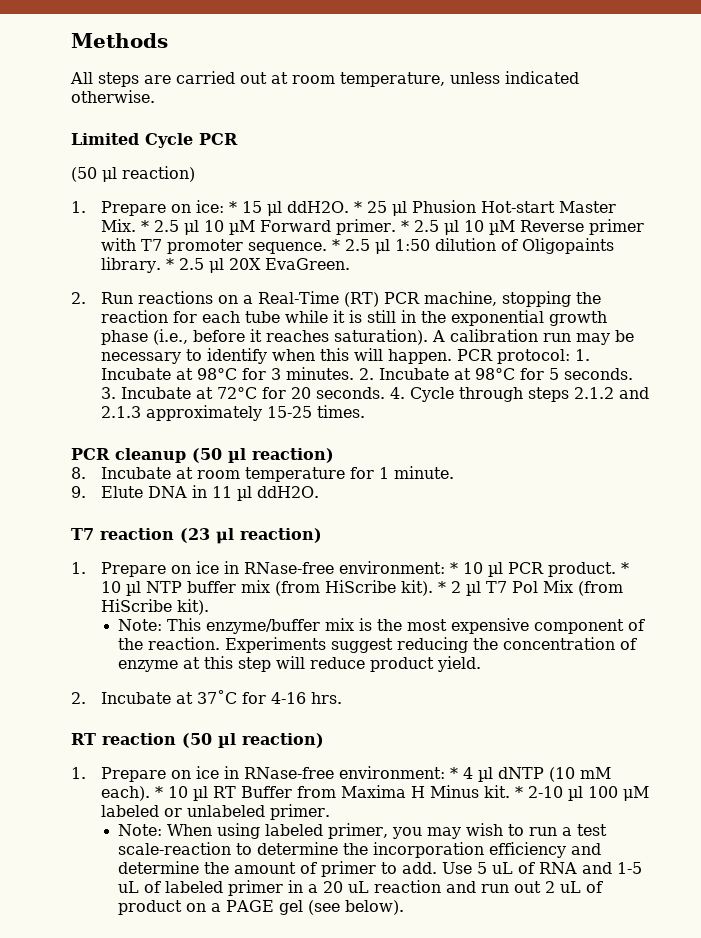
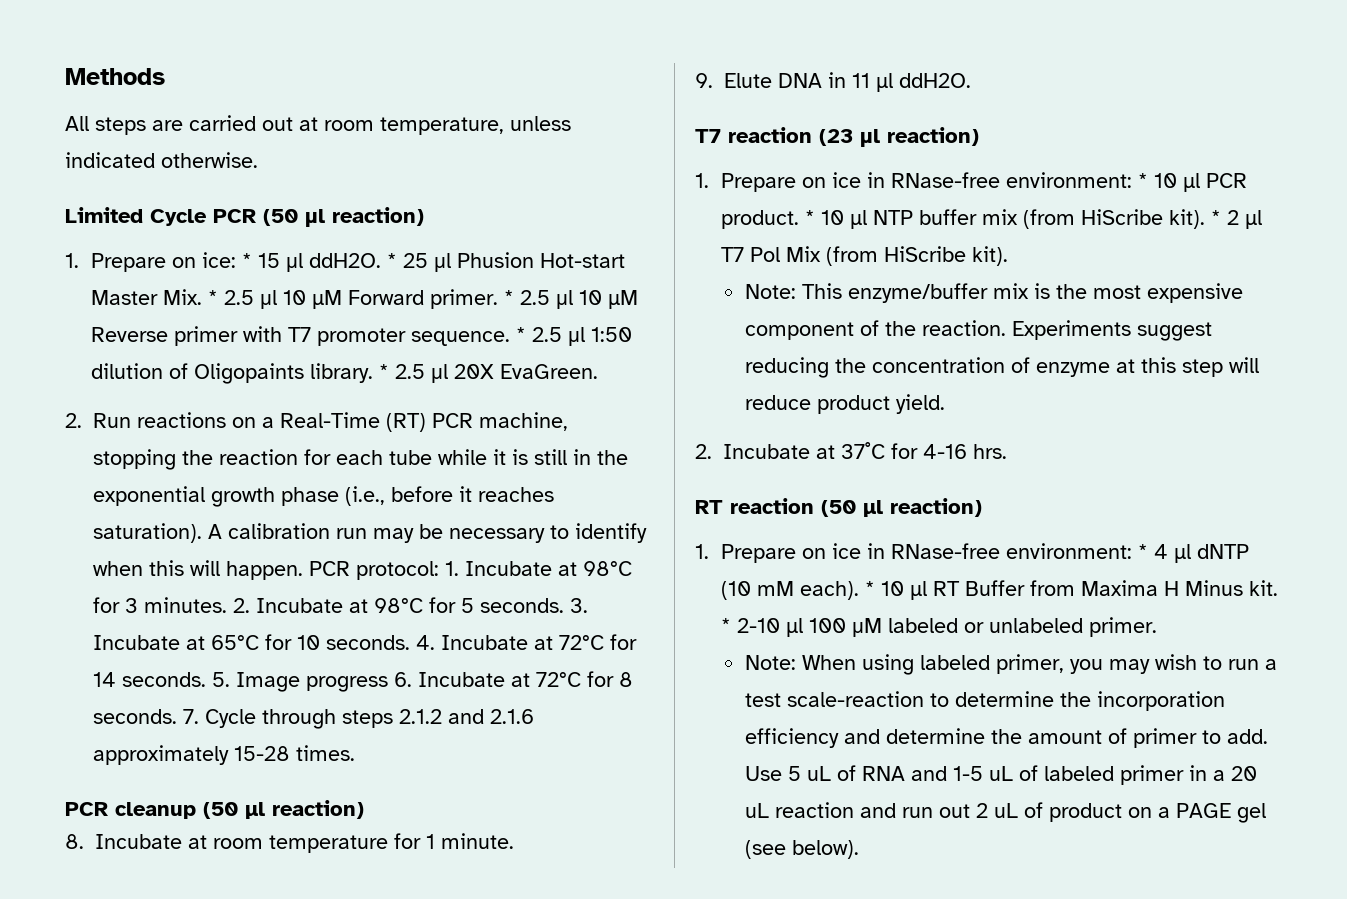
- Limited Cycle PCR
- (50 μl reaction)
+ Limited Cycle PCR (50 μl reaction)
- 3. Incubate at 72°C for 20 seconds. 4. Cycle through steps 2.1.2 and 2.1.3 approximately 15-25 times.
+ 3. Incubate at 65°C for 10 seconds. 4. Incubate at 72°C for 14 seconds. 5. Image progress 6. Incubate at 72°C for 8 seconds. 7. Cycle through steps 2.1.2 and 2.1.6 approximately 15-28 times.

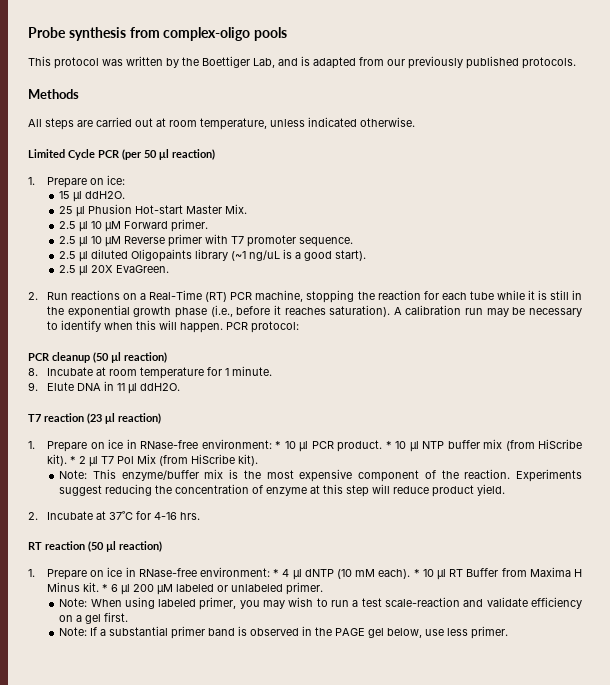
+ Probe synthesis from complex-oligo pools
+ This protocol was written by the Boettiger Lab, and is adapted from our previously published protocols.
- Limited Cycle PCR (50 μl reaction)
+ Limited Cycle PCR (per 50 μl reaction)
- 1. Prepare on ice: * 15 μl ddH2O. * 25 μl Phusion Hot-start Master Mix. * 2.5 μl 10 µM Forward primer. * 2.5 μl 10 µM Reverse primer with T7 promoter sequence. * 2.5 μl 1:50 dilution of Oligopaints library. * 2.5 μl 20X EvaGreen.
+ 1. Prepare on ice:
+ 15 μl ddH2O.
+ 25 μl Phusion Hot-start Master Mix.
+ 2.5 μl 10 µM Forward primer.
+ 2.5 μl 10 µM Reverse primer with T7 promoter sequence.
+ 2.5 μl diluted Oligopaints library (~1 ng/uL is a good start).
+ 2.5 μl 20X EvaGreen.
- PCR protocol: 1. Incubate at 98°C for 3 minutes. 2. Incubate at 98°C for 5 seconds. 3. Incubate at 65°C for 10 seconds. 4. Incubate at 72°C for 14 seconds. 5. Image progress 6. Incubate at 72°C for 8 seconds. 7. Cycle through steps 2.1.2 and 2.1.6 approximately 15-28 times.
+ PCR protocol:
- * 2-10 µl 100 μM labeled or unlabeled primer.
+ * 6 µl 200 μM labeled or unlabeled primer.
- Note: When using labeled primer, you may wish to run a test scale-reaction to determine the incorporation efficiency and determine the amount of primer to add. Use 5 uL of RNA and 1-5 uL of labeled primer in a 20 uL reaction and run out 2 uL of product on a PAGE gel (see below).
+ Note: When using labeled primer, you may wish to run a test scale-reaction and validate efficiency on a gel first.
+ Note: If a substantial primer band is observed in the PAGE gel below, use less primer.

